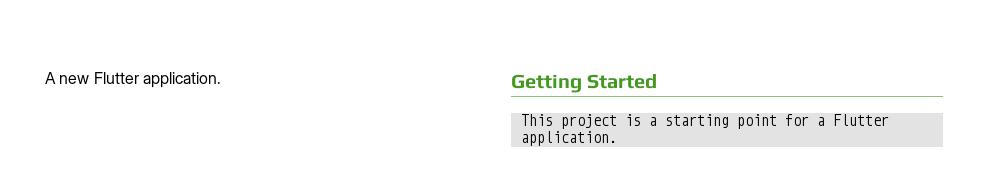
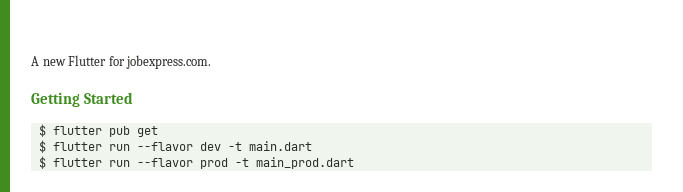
- A new Flutter application.
+ A new Flutter for jobexpress.com.
- This project is a starting point for a Flutter application.
+ $ flutter pub get
+ $ flutter run --flavor dev -t main.dart
+ $ flutter run --flavor prod -t main_prod.dart

